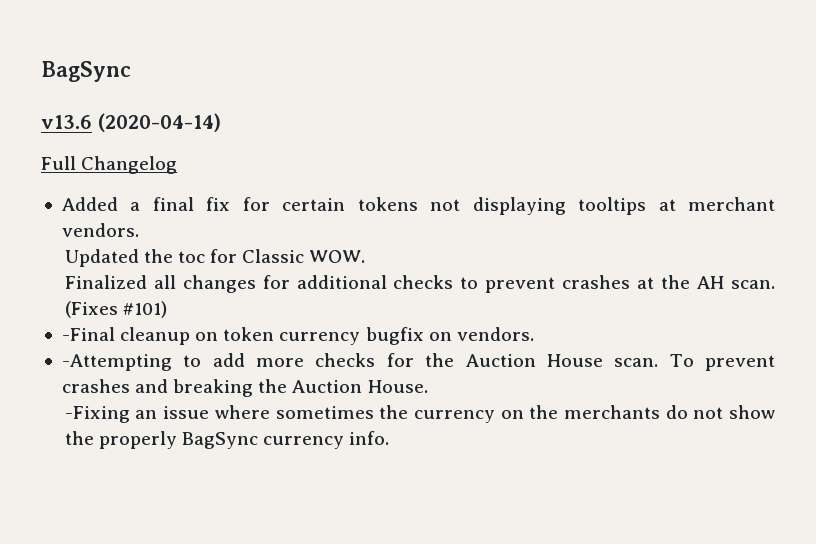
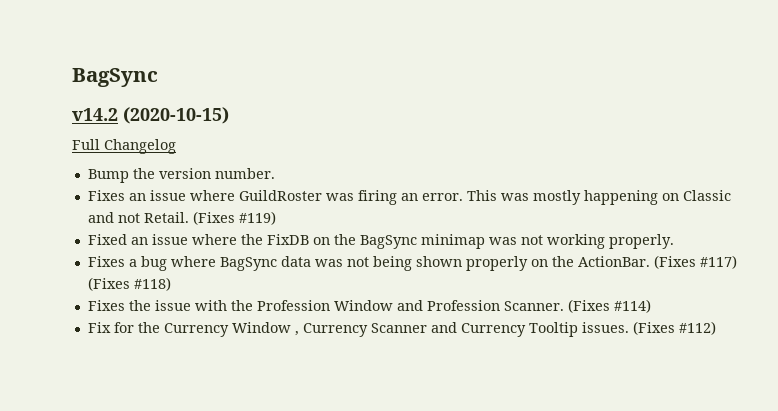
- v13.6 (2020-04-14)
+ v14.2 (2020-10-15)
- Added a final fix for certain tokens not displaying tooltips at merchant vendors.
- Updated the toc for Classic WOW.
- Finalized all changes for additional checks to prevent crashes at the AH scan. (Fixes #101)
- -Final cleanup on token currency bugfix on vendors.
- -Attempting to add more checks for the Auction House scan. To prevent crashes and breaking the Auction House.
- -Fixing an issue where sometimes the currency on the merchants do not show the properly BagSync currency info.
+ Bump the version number.
+ Fixes an issue where GuildRoster was firing an error. This was mostly happening on Classic and not Retail. (Fixes #119)
+ Fixed an issue where the FixDB on the BagSync minimap was not working properly.
+ Fixes a bug where BagSync data was not being shown properly on the ActionBar. (Fixes #117) (Fixes #118)
+ Fixes the issue with the Profession Window and Profession Scanner. (Fixes #114)
+ Fix for the Currency Window , Currency Scanner and Currency Tooltip issues. (Fixes #112)

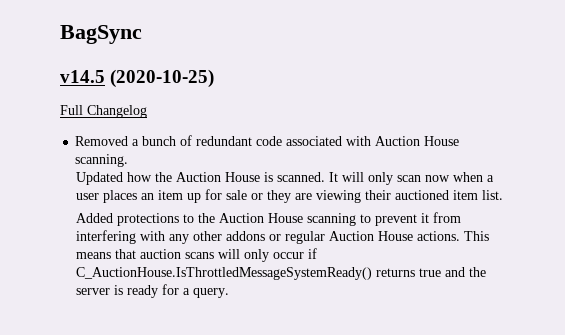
- v14.2 (2020-10-15)
+ v14.5 (2020-10-25)
- Bump the version number.
- Fixes an issue where GuildRoster was firing an error. This was mostly happening on Classic and not Retail. (Fixes #119)
- Fixed an issue where the FixDB on the BagSync minimap was not working properly.
- Fixes a bug where BagSync data was not being shown properly on the ActionBar. (Fixes #117) (Fixes #118)
- Fixes the issue with the Profession Window and Profession Scanner. (Fixes #114)
- Fix for the Currency Window , Currency Scanner and Currency Tooltip issues. (Fixes #112)
+ Removed a bunch of redundant code associated with Auction House scanning.
+ Updated how the Auction House is scanned. It will only scan now when a user places an item up for sale or they are viewing their auctioned item list.
+ Added protections to the Auction House scanning to prevent it from interfering with any other addons or regular Auction House actions. This means that auction scans will only occur if C_AuctionHouse.IsThrottledMessageSystemReady() returns true and the server is ready for a query.

